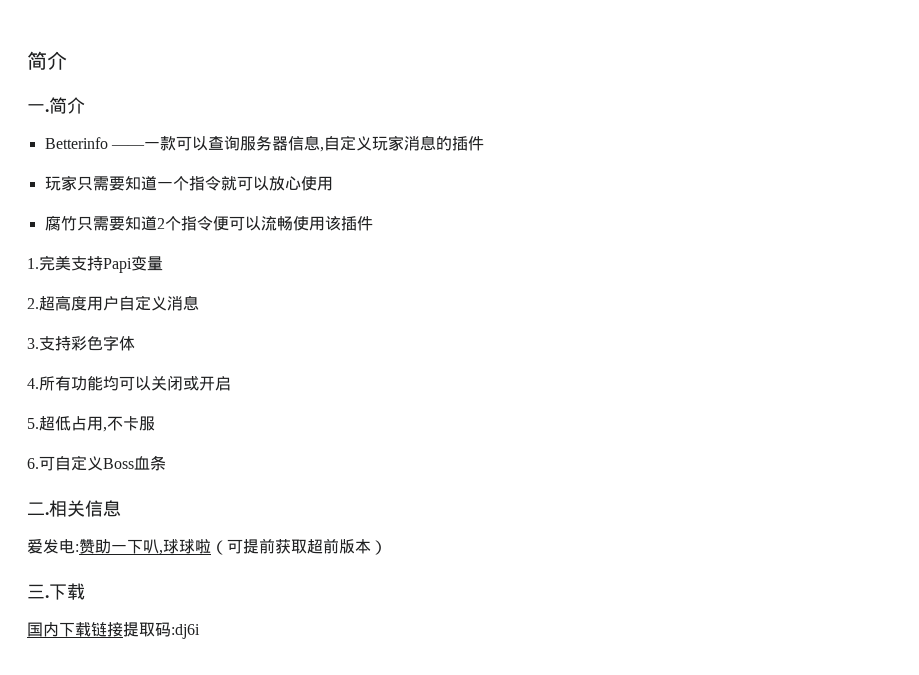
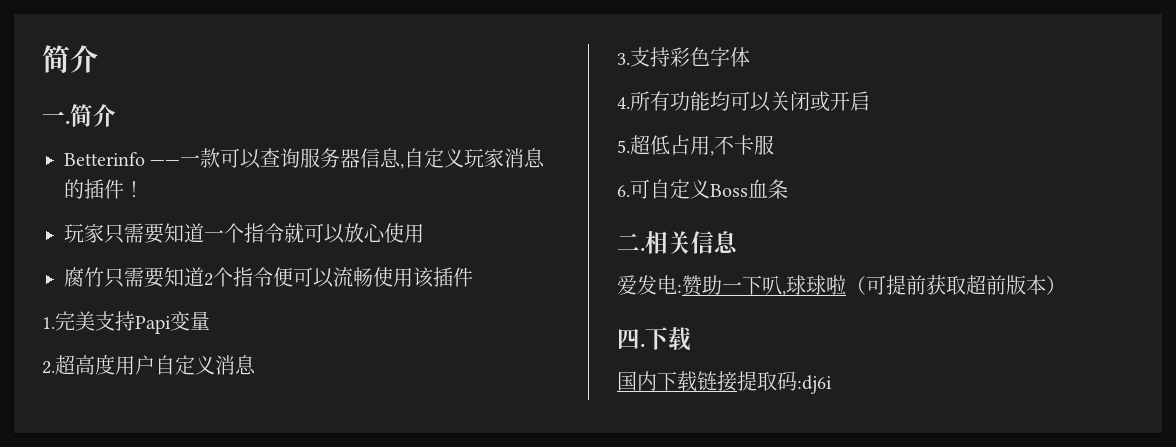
- Betterinfo ——一款可以查询服务器信息,自定义玩家消息的插件
+ Betterinfo ——一款可以查询服务器信息,自定义玩家消息的插件！
- 三.
+ 四.

